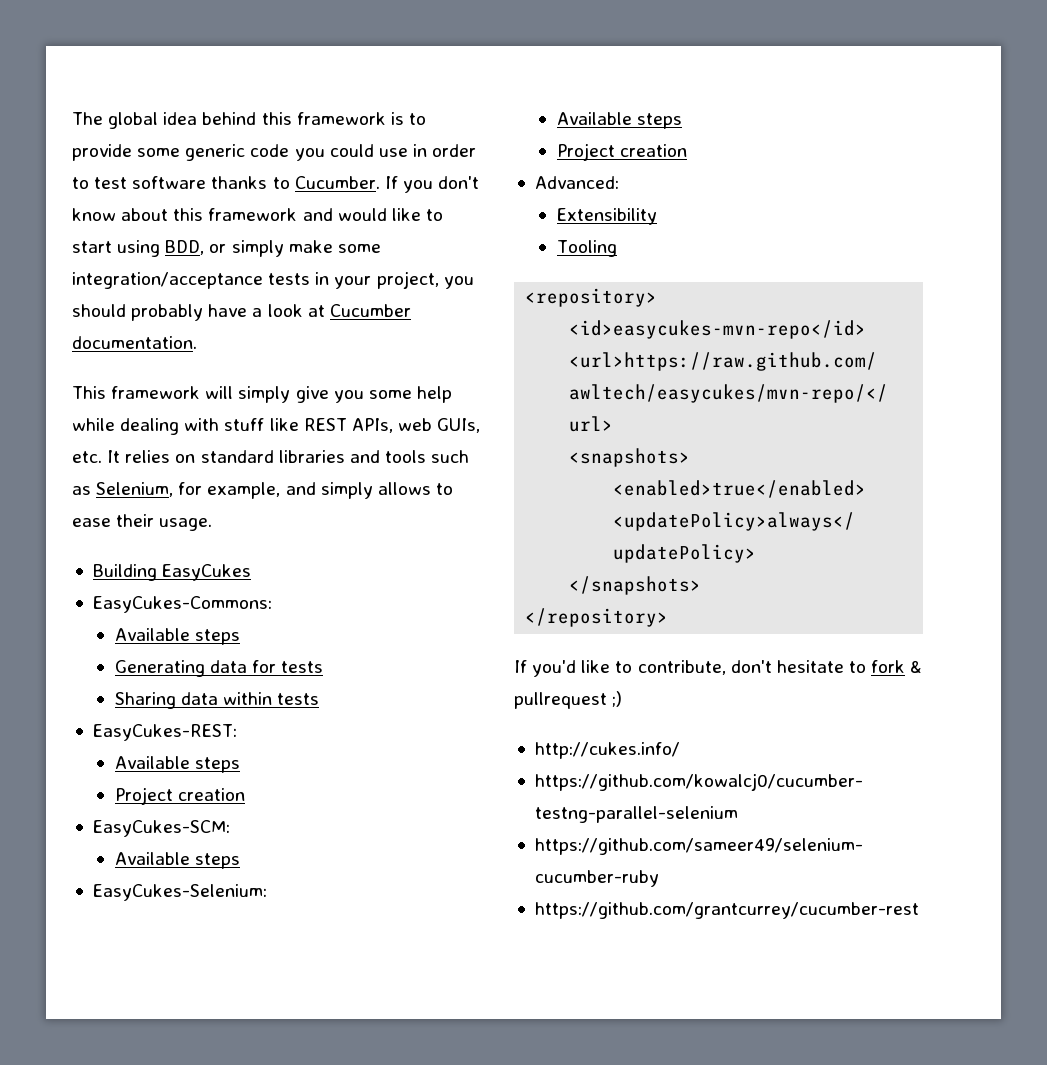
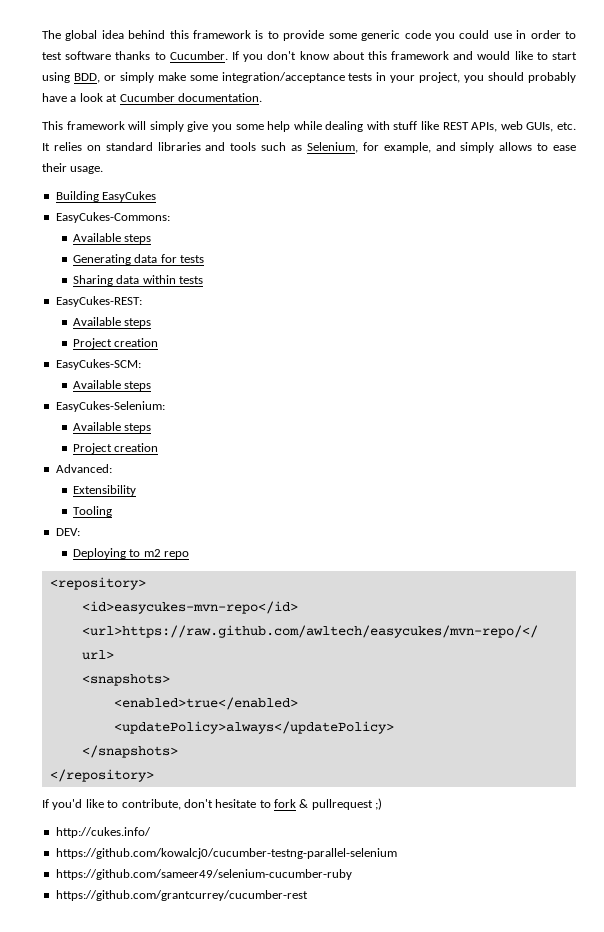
+ DEV:
+ Deploying to m2 repo

